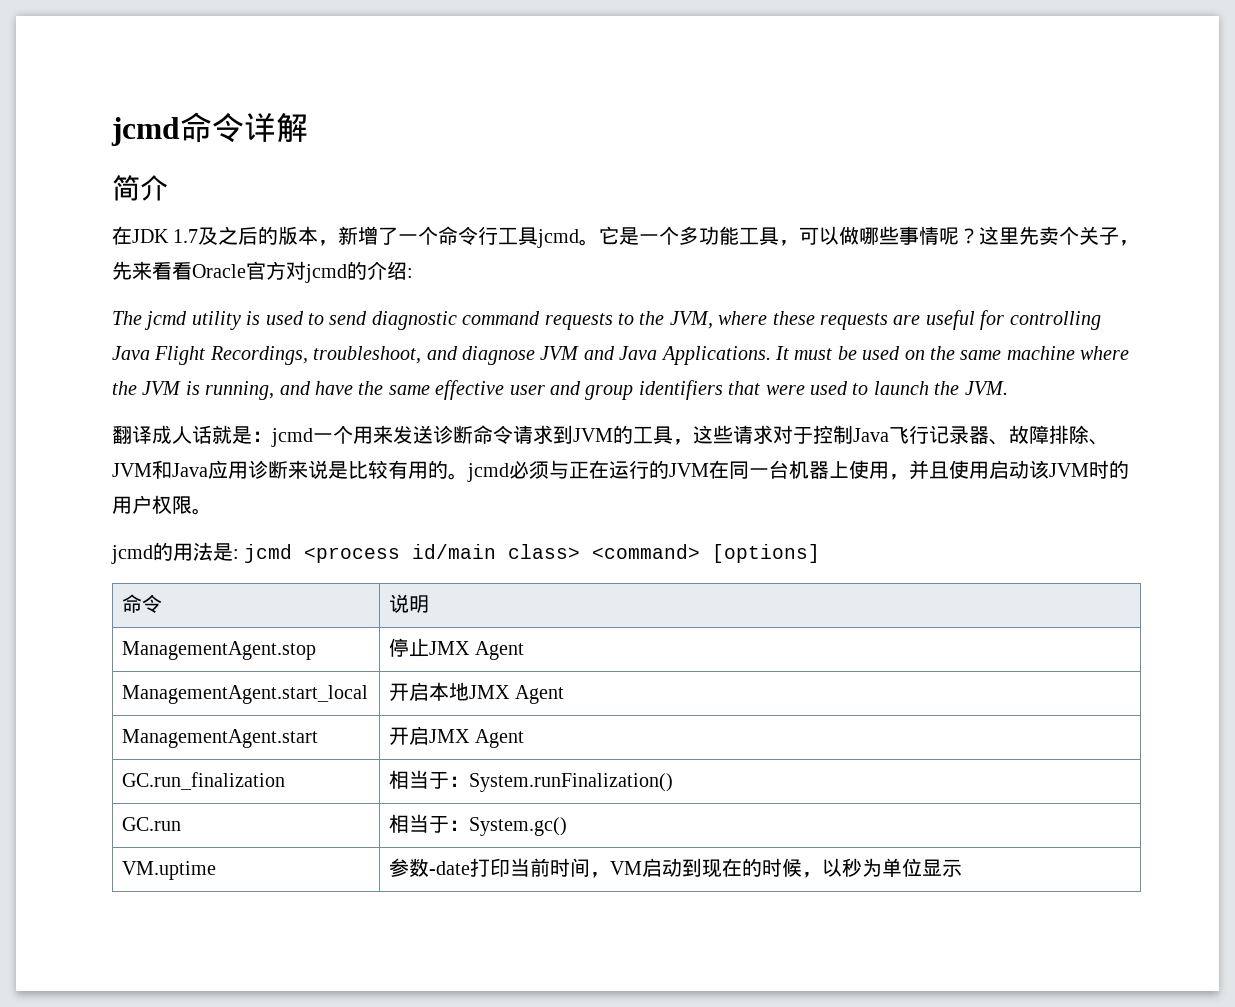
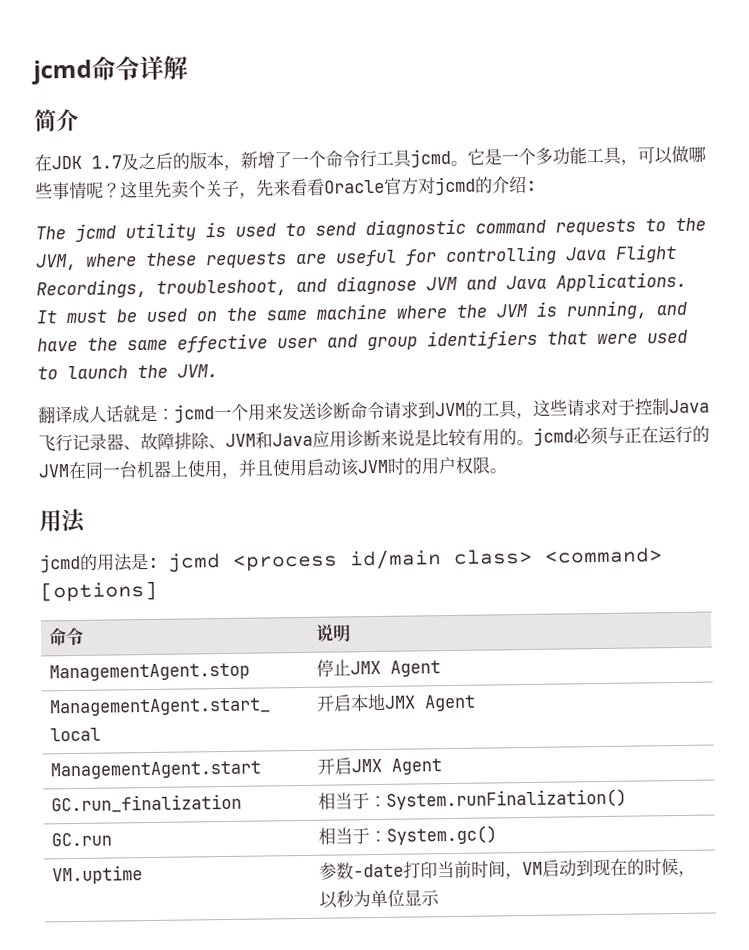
  翻译成人话就是：jcmd一个用来发送诊断命令请求到JVM的工具，这些请求对于控制Java飞行记录器、故障排除、JVM和Java应用诊断来说是比较有用的。jcmd必须与正在运行的JVM在同一台机器上使用，并且使用启动该JVM时的用户权限。
+ 用法

